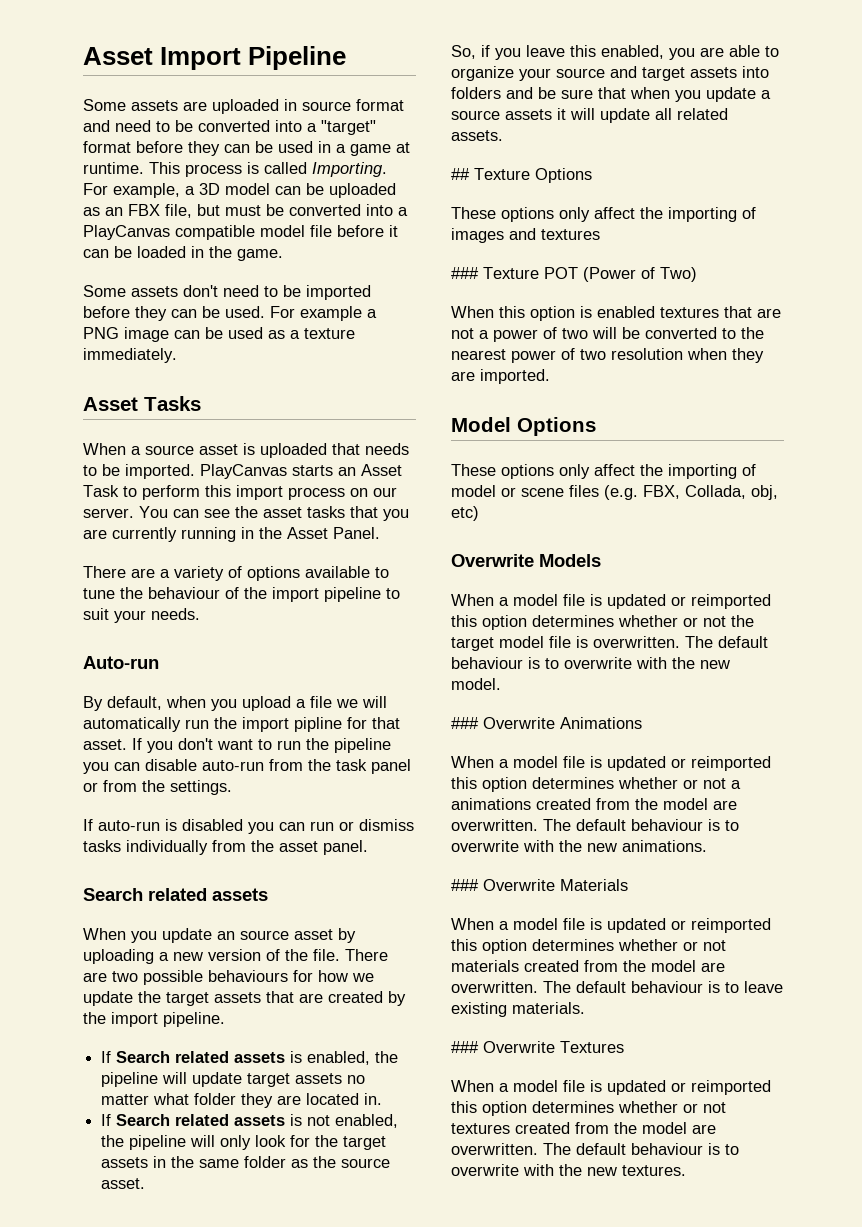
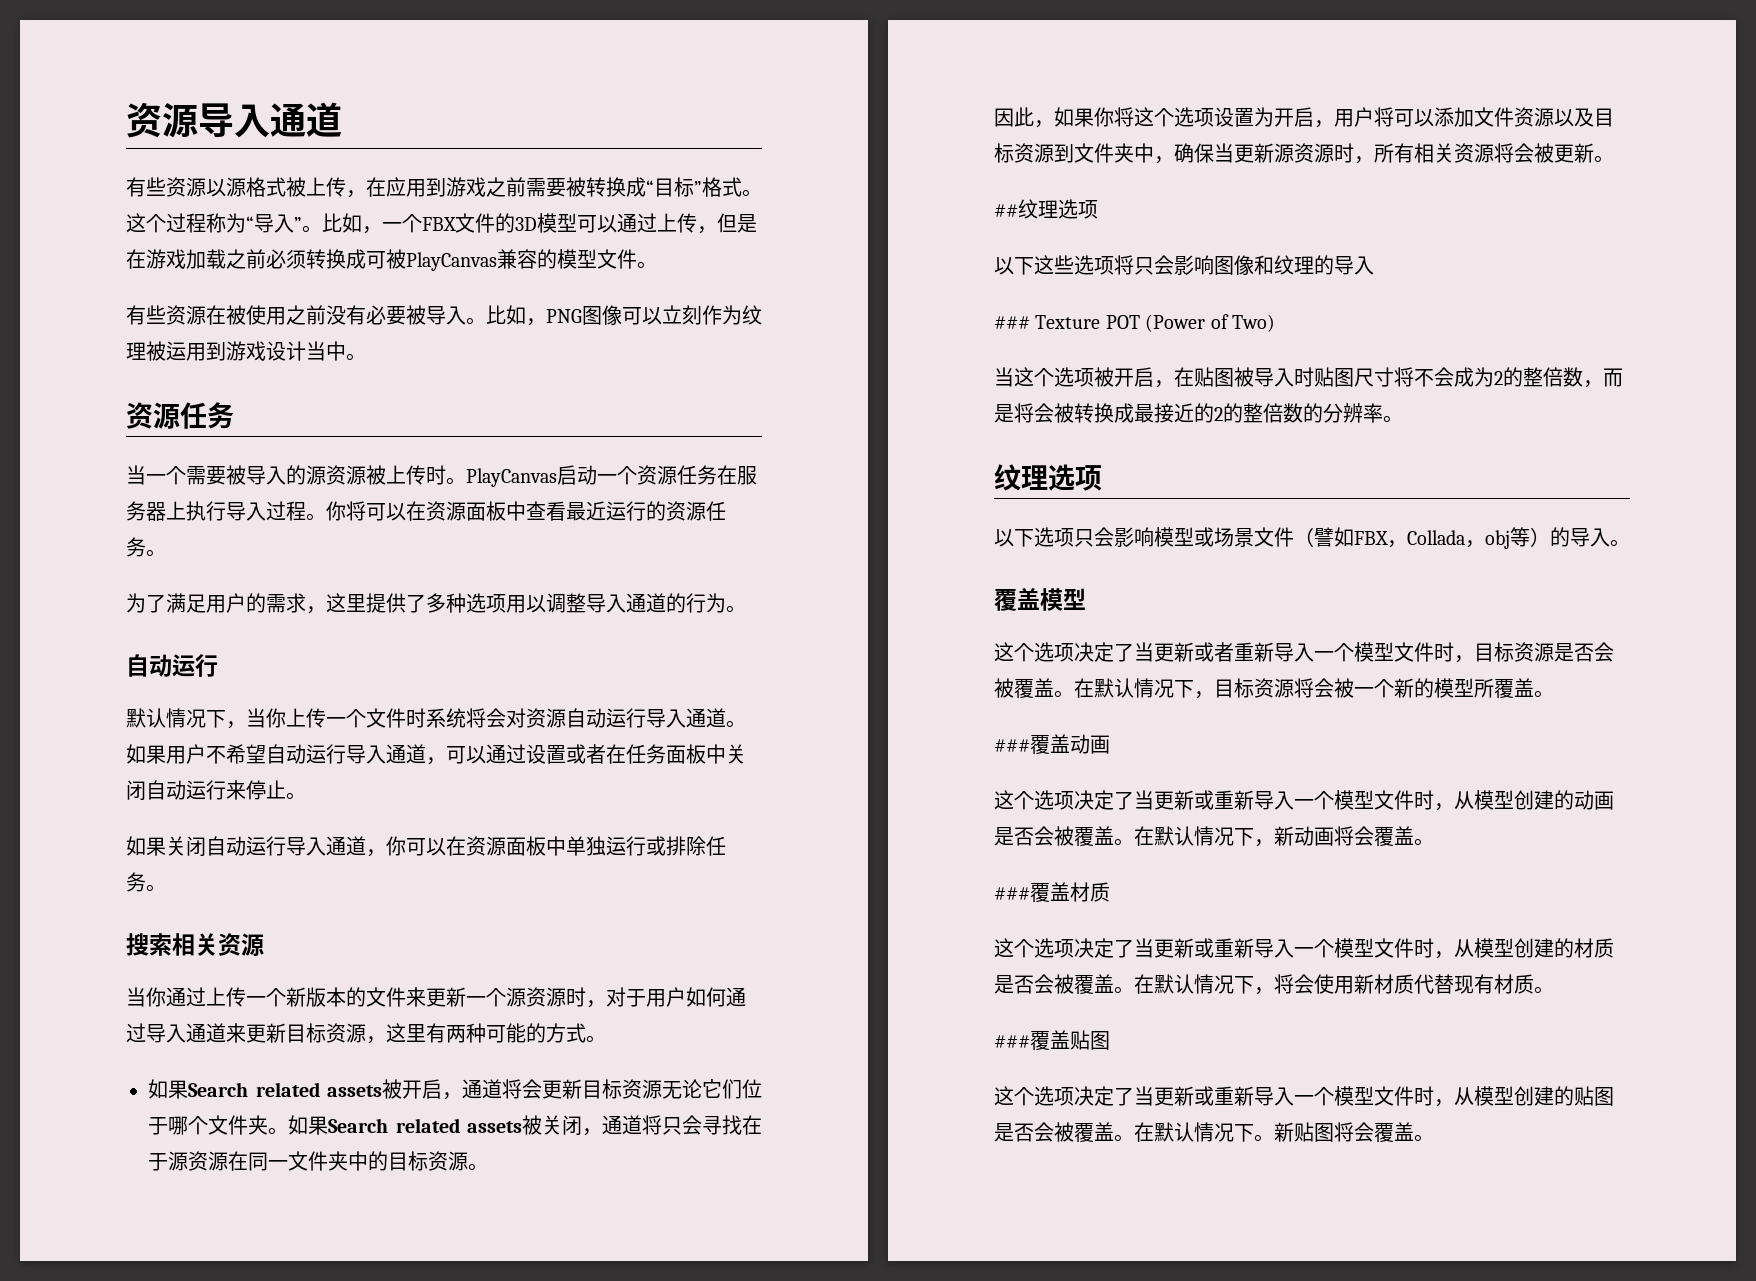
- Asset Import Pipeline
- Some assets are uploaded in source format and need to be converted into a "target" format before they can be used in a game at runtime. This process is called Importing. For example, a 3D model can be uploaded as an FBX file, but must be converted into a PlayCanvas compatible model file before it can be loaded in the game.
- Some assets don't need to be imported before they can be used. For example a PNG image can be used as a texture immediately.
- Asset Tasks
- When a source asset is uploaded that needs to be imported. PlayCanvas starts an Asset Task to perform this import process on our server. You can see the asset tasks that you are currently running in the Asset Panel.
- There are a variety of options available to tune the behaviour of the import pipeline to suit your needs.
- Auto-run
- By default, when you upload a file we will automatically run the import pipline for that asset. If you don't want to run the pipeline you can disable auto-run from the task panel or from the settings.
- If auto-run is disabled you can run or dismiss tasks individually from the asset panel.
- Search related assets
- When you update an source asset by uploading a new version of the file. There are two possible behaviours for how we update the target assets that are created by the import pipeline.
- If Search related assets is enabled, the pipeline will update target assets no matter what folder they are located in.
- If Search related assets is not enabled, the pipeline will only look for the target assets in the same folder as the source asset.
- So, if you leave this enabled, you are able to organize your source and target assets into folders and be sure that when you update a source assets it will update all related assets.
- ## Texture Options
- These options only affect the importing of images and textures
+ 资源导入通道
+ 有些资源以源格式被上传，在应用到游戏之前需要被转换成“目标”格式。这个过程称为“导入”。比如，一个FBX文件的3D模型可以通过上传，但是在游戏加载之前必须转换成可被PlayCanvas兼容的模型文件。
+ 有些资源在被使用之前没有必要被导入。比如，PNG图像可以立刻作为纹理被运用到游戏设计当中。
+ 资源任务
+ 当一个需要被导入的源资源被上传时。PlayCanvas启动一个资源任务在服务器上执行导入过程。你将可以在资源面板中查看最近运行的资源任务。
+ 为了满足用户的需求，这里提供了多种选项用以调整导入通道的行为。
+ 自动运行
+ 默认情况下，当你上传一个文件时系统将会对资源自动运行导入通道。如果用户不希望自动运行导入通道，可以通过设置或者在任务面板中关闭自动运行来停止。
+ 如果关闭自动运行导入通道，你可以在资源面板中单独运行或排除任务。
+ 搜索相关资源
+ 当你通过上传一个新版本的文件来更新一个源资源时，对于用户如何通过导入通道来更新目标资源，这里有两种可能的方式。
+ 如果Search related assets被开启，通道将会更新目标资源无论它们位于哪个文件夹。如果Search related assets被关闭，通道将只会寻找在于源资源在同一文件夹中的目标资源。
+ 因此，如果你将这个选项设置为开启，用户将可以添加文件资源以及目标资源到文件夹中，确保当更新源资源时，所有相关资源将会被更新。
+ ##纹理选项
+ 以下这些选项将只会影响图像和纹理的导入
- When this option is enabled textures that are not a power of two will be converted to the nearest power of two resolution when they are imported.
- Model Options
- These options only affect the importing of model or scene files (e.g. FBX, Collada, obj, etc)
- Overwrite Models
- When a model file is updated or reimported this option determines whether or not the target model file is overwritten. The default behaviour is to overwrite with the new model.
- ### Overwrite Animations
- When a model file is updated or reimported this option determines whether or not a animations created from the model are overwritten. The default behaviour is to overwrite with the new animations.
- ### Overwrite Materials
- When a model file is updated or reimported this option determines whether or not materials created from the model are overwritten. The default behaviour is to leave existing materials.
- ### Overwrite Textures
- When a model file is updated or reimported this option determines whether or not textures created from the model are overwritten. The default behaviour is to overwrite with the new textures.
+ 当这个选项被开启，在贴图被导入时贴图尺寸将不会成为2的整倍数，而是将会被转换成最接近的2的整倍数的分辨率。
+ 纹理选项
+ 以下选项只会影响模型或场景文件（譬如FBX，Collada，obj等）的导入。
+ 覆盖模型
+ 这个选项决定了当更新或者重新导入一个模型文件时，目标资源是否会被覆盖。在默认情况下，目标资源将会被一个新的模型所覆盖。
+ ###覆盖动画
+ 这个选项决定了当更新或重新导入一个模型文件时，从模型创建的动画是否会被覆盖。在默认情况下，新动画将会覆盖。
+ ###覆盖材质
+ 这个选项决定了当更新或重新导入一个模型文件时，从模型创建的材质是否会被覆盖。在默认情况下，将会使用新材质代替现有材质。
+ ###覆盖贴图
+ 这个选项决定了当更新或重新导入一个模型文件时，从模型创建的贴图是否会被覆盖。在默认情况下。新贴图将会覆盖。

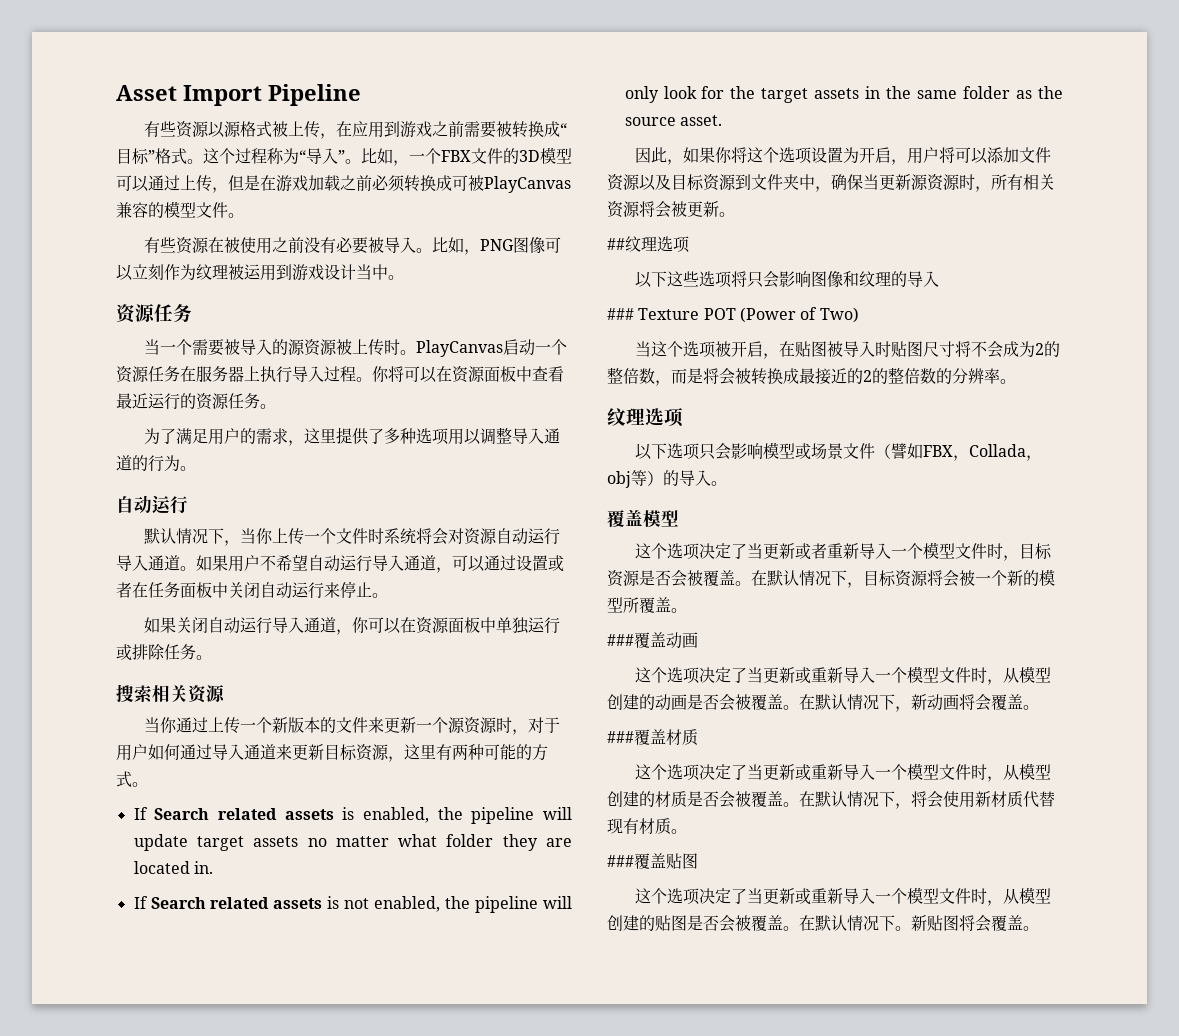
- 资源导入通道
+ Asset Import Pipeline
- 如果Search related assets被开启，通道将会更新目标资源无论它们位于哪个文件夹。如果Search related assets被关闭，通道将只会寻找在于源资源在同一文件夹中的目标资源。
+ If Search related assets is enabled, the pipeline will update target assets no matter what folder they are located in.
+ If Search related assets is not enabled, the pipeline will only look for the target assets in the same folder as the source asset.

